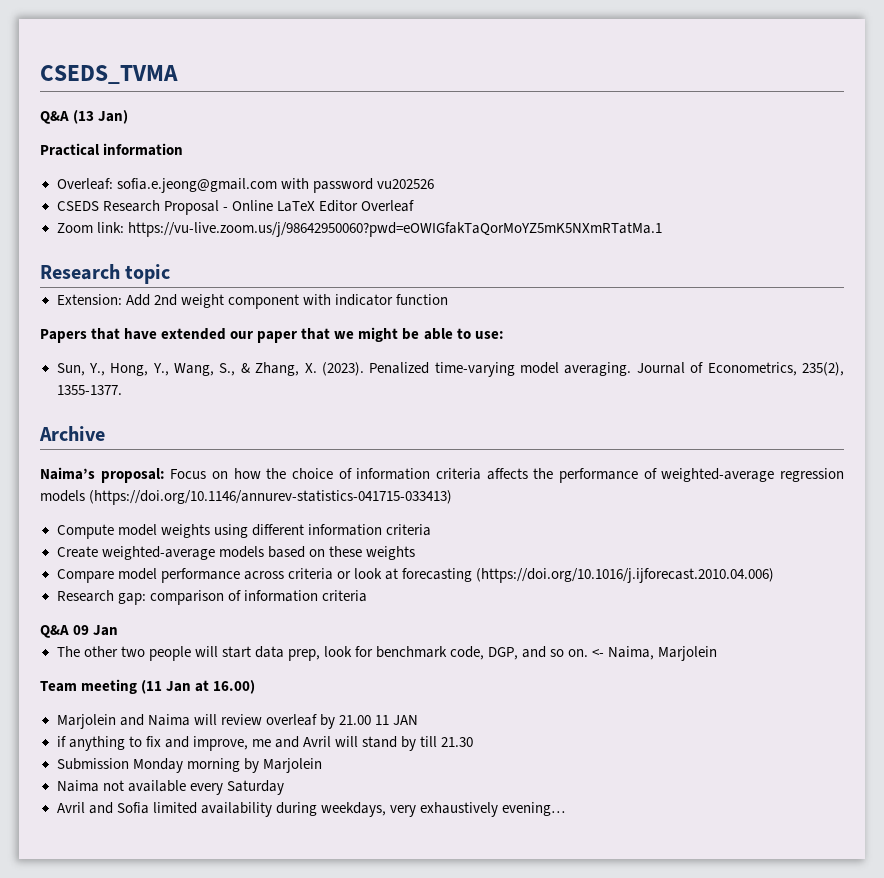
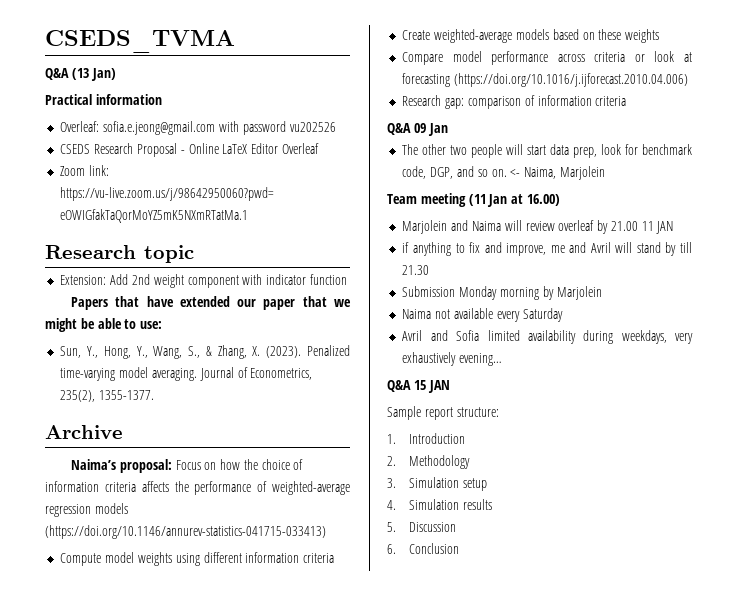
+ Q&A 15 JAN
+ Sample report structure:
+ 1. Introduction
+ 2. Methodology
+ 3. Simulation setup
+ 4. Simulation results
+ 5. Discussion
+ 6. Conclusion

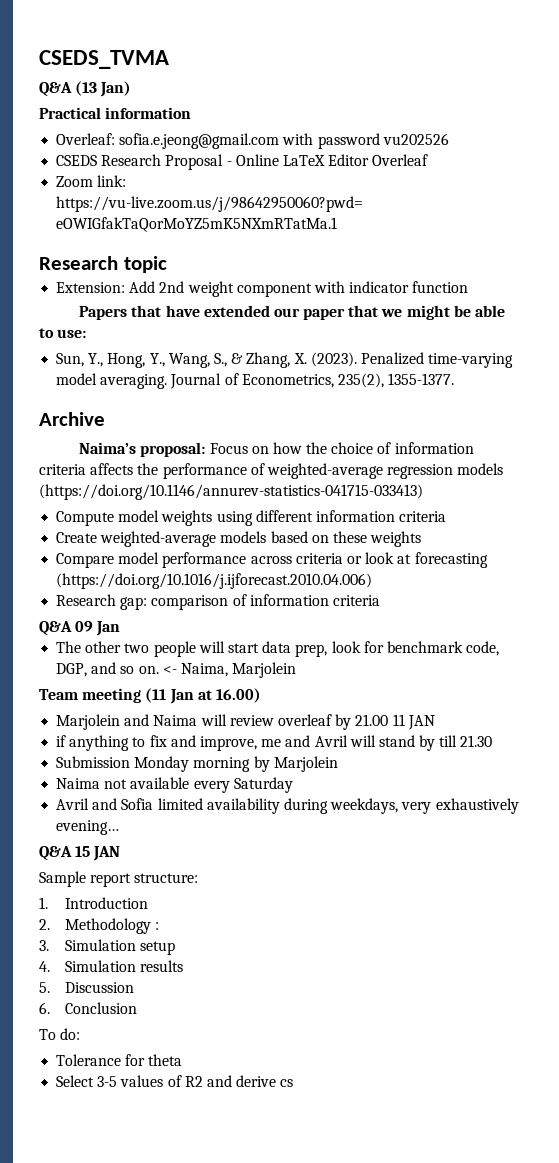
- 2. Methodology
+ 2. Methodology :
+ To do:
+ Tolerance for theta
+ Select 3-5 values of R2 and derive cs

